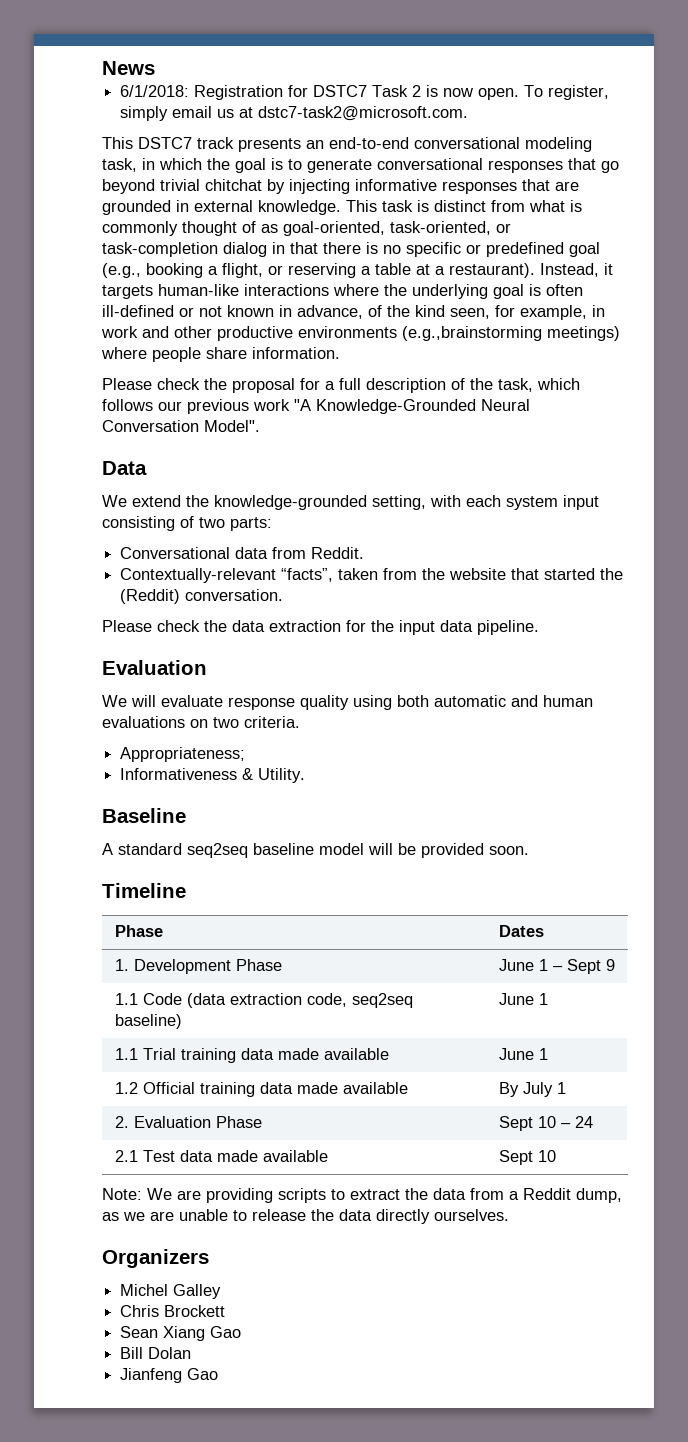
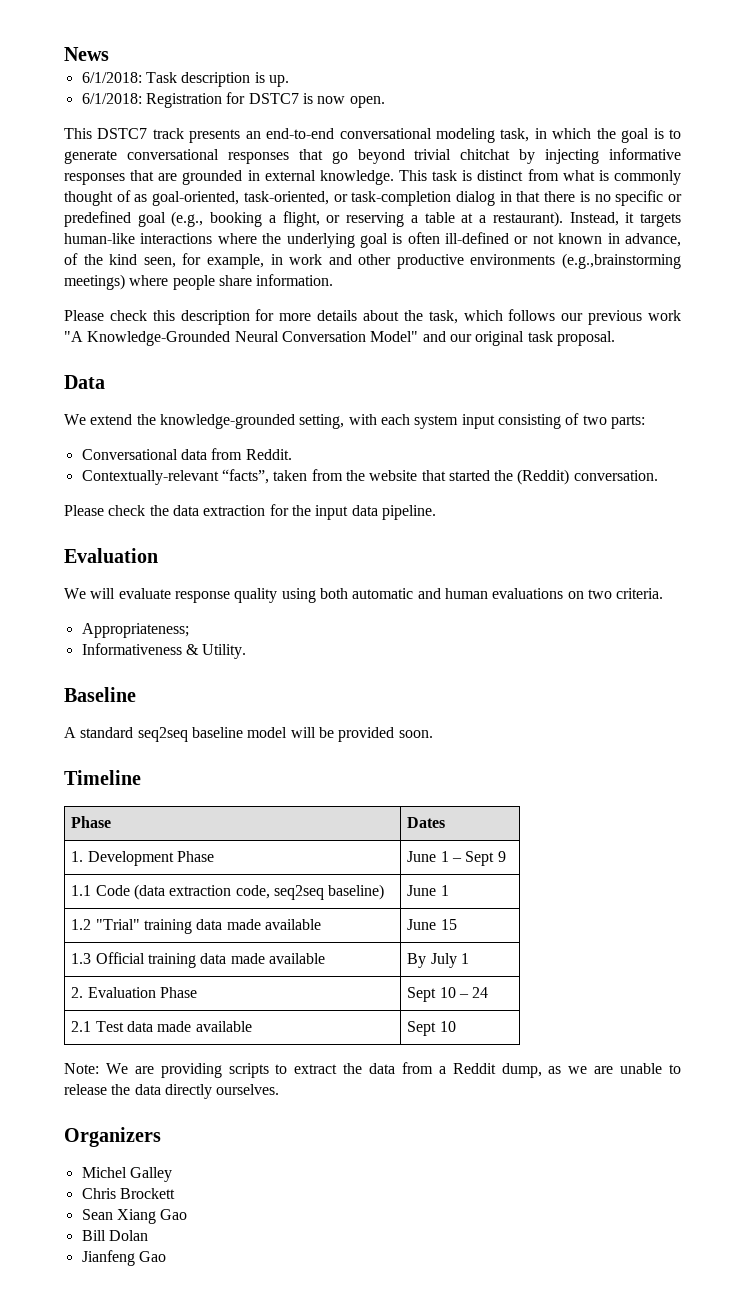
+ 6/1/2018: Task description is up.
- 6/1/2018: Registration for DSTC7 Task 2 is now open. To register, simply email us at dstc7-task2@microsoft.com.
+ 6/1/2018: Registration for DSTC7 is now open.
- Please check the proposal for a full description of the task, which follows our previous work "A Knowledge-Grounded Neural Conversation Model".
+ Please check this description for more details about the task, which follows our previous work "A Knowledge-Grounded Neural Conversation Model" and our original task proposal.
- 1.1 Trial training data made available | June 1
- 1.2 Official training data made available | By July 1
+ 1.2 "Trial" training data made available | June 15
+ 1.3 Official training data made available | By July 1

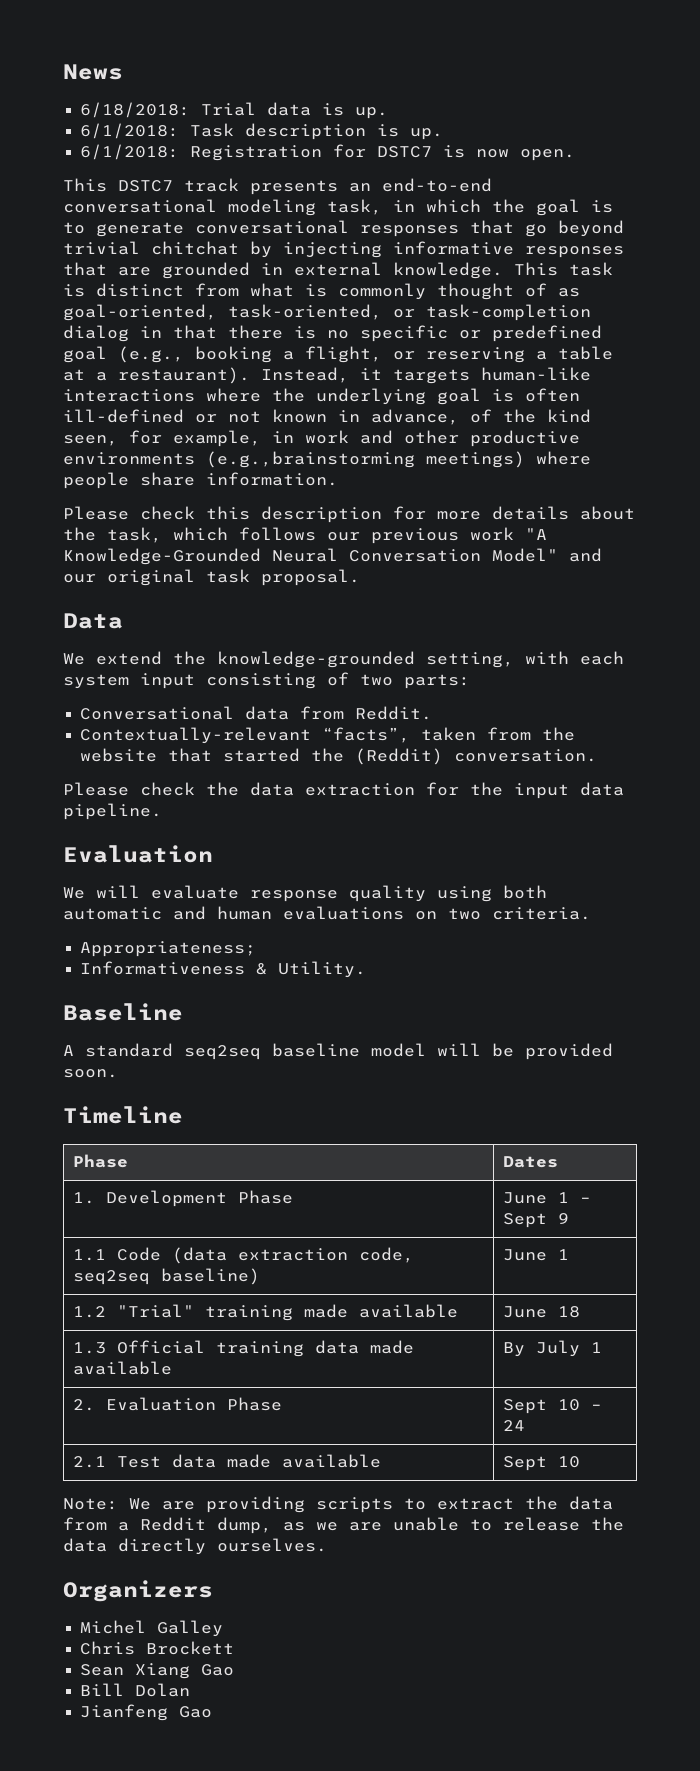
+ 6/18/2018: Trial data is up.
- 1.2 "Trial" training data made available | June 15
+ 1.2 "Trial" training made available | June 18

